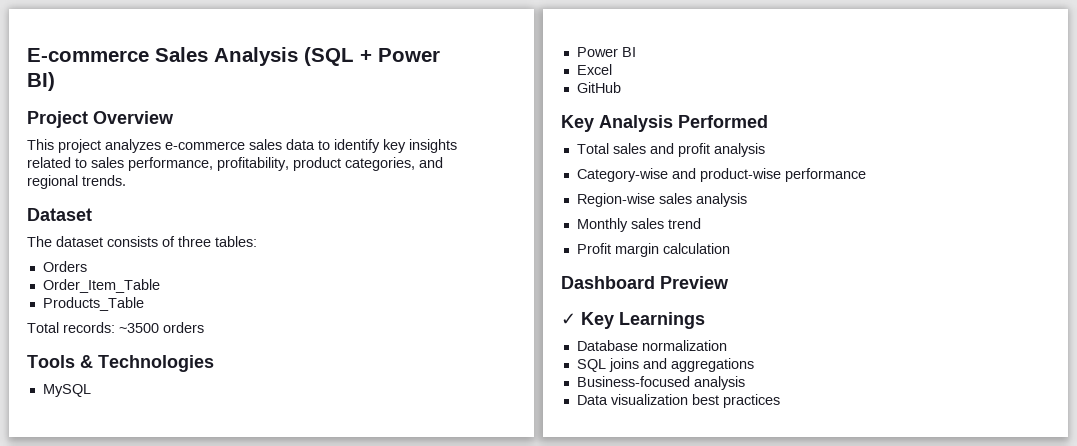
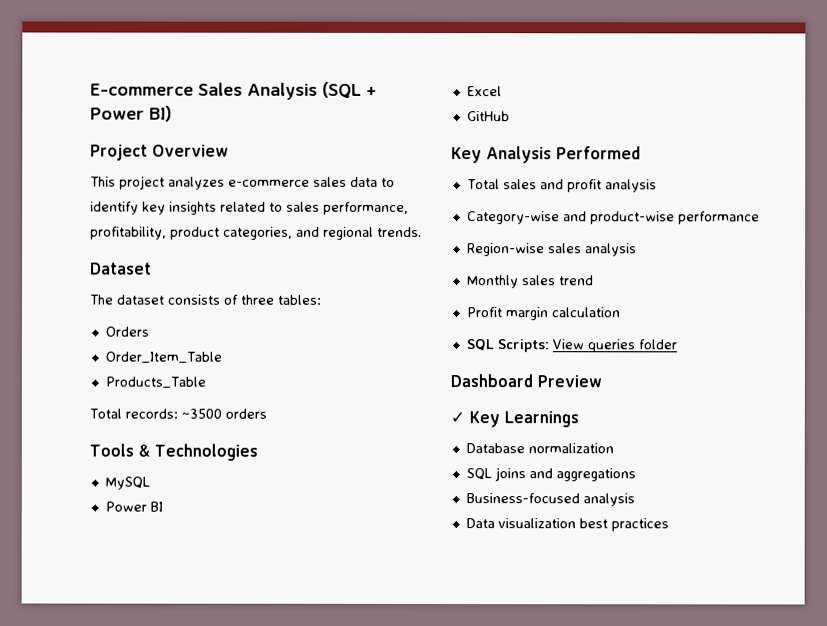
+ SQL Scripts: View queries folder

